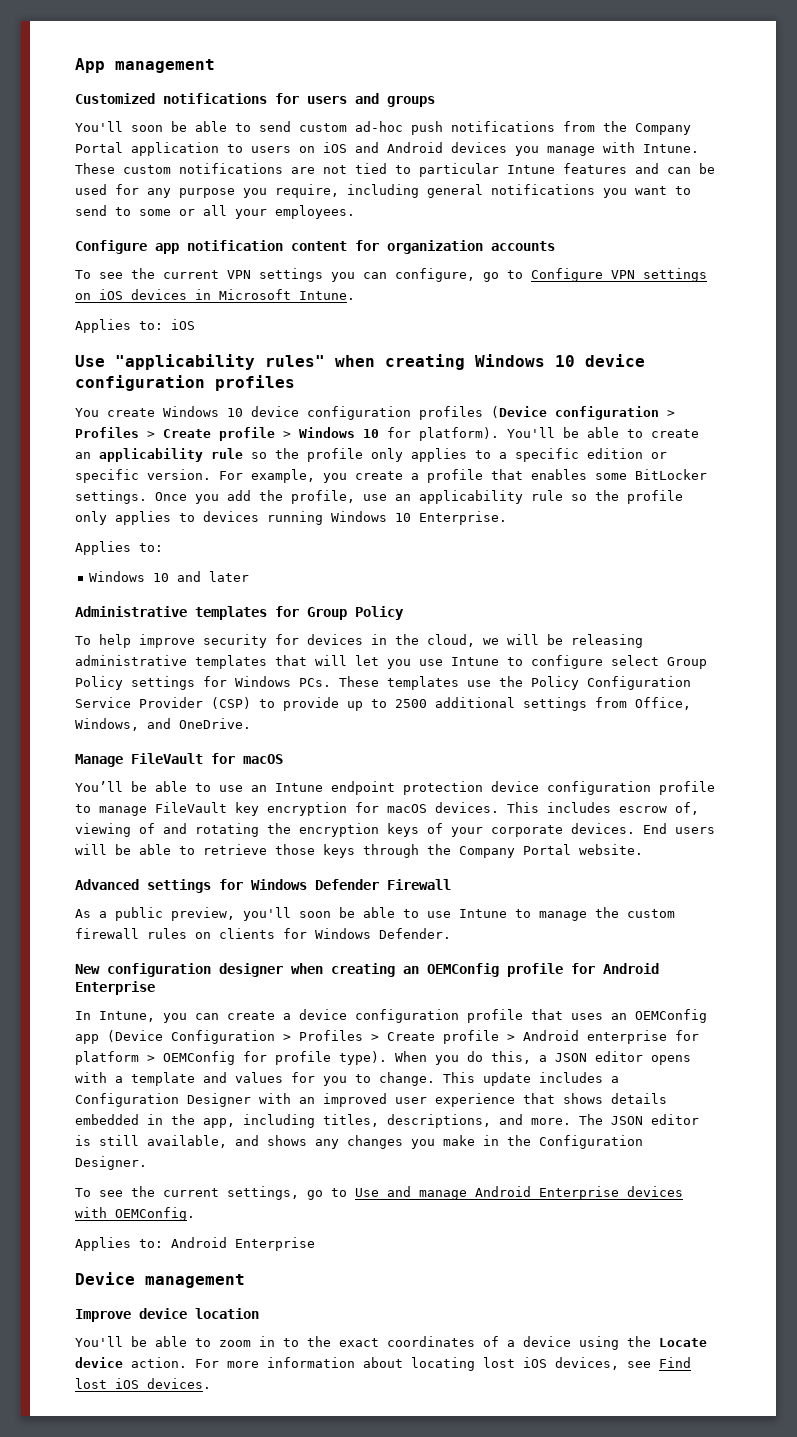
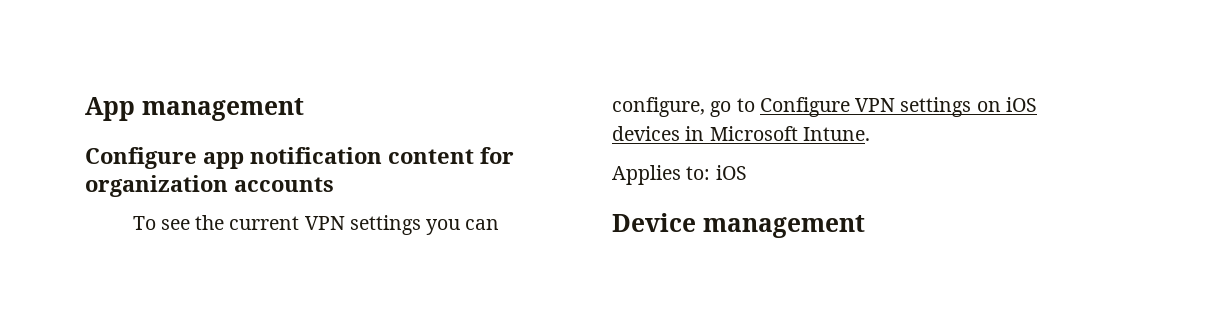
- Customized notifications for users and groups
- You'll soon be able to send custom ad-hoc push notifications from the Company Portal application to users on iOS and Android devices you manage with Intune. These custom notifications are not tied to particular Intune features and can be used for any purpose you require, including general notifications you want to send to some or all your employees.
- Use "applicability rules" when creating Windows 10 device configuration profiles
- You create Windows 10 device configuration profiles (Device configuration > Profiles > Create profile > Windows 10 for platform). You'll be able to create an applicability rule so the profile only applies to a specific edition or specific version. For example, you create a profile that enables some BitLocker settings. Once you add the profile, use an applicability rule so the profile only applies to devices running Windows 10 Enterprise.
- Applies to:
- Windows 10 and later
- Administrative templates for Group Policy
- To help improve security for devices in the cloud, we will be releasing administrative templates that will let you use Intune to configure select Group Policy settings for Windows PCs. These templates use the Policy Configuration Service Provider (CSP) to provide up to 2500 additional settings from Office, Windows, and OneDrive.
- Manage FileVault for macOS
- You’ll be able to use an Intune endpoint protection device configuration profile to manage FileVault key encryption for macOS devices. This includes escrow of, viewing of and rotating the encryption keys of your corporate devices. End users will be able to retrieve those keys through the Company Portal website.
- Advanced settings for Windows Defender Firewall
- As a public preview, you'll soon be able to use Intune to manage the custom firewall rules on clients for Windows Defender.
- New configuration designer when creating an OEMConfig profile for Android Enterprise
- In Intune, you can create a device configuration profile that uses an OEMConfig app (Device Configuration > Profiles > Create profile > Android enterprise for platform > OEMConfig for profile type). When you do this, a JSON editor opens with a template and values for you to change. This update includes a Configuration Designer with an improved user experience that shows details embedded in the app, including titles, descriptions, and more. The JSON editor is still available, and shows any changes you make in the Configuration Designer.
- To see the current settings, go to Use and manage Android Enterprise devices with OEMConfig.
- Applies to: Android Enterprise
  Device management
- Improve device location
- You'll be able to zoom in to the exact coordinates of a device using the Locate device action. For more information about locating lost iOS devices, see Find lost iOS devices.

